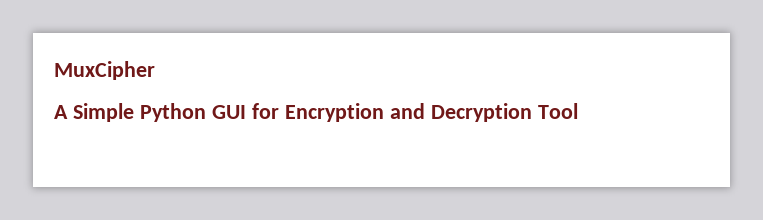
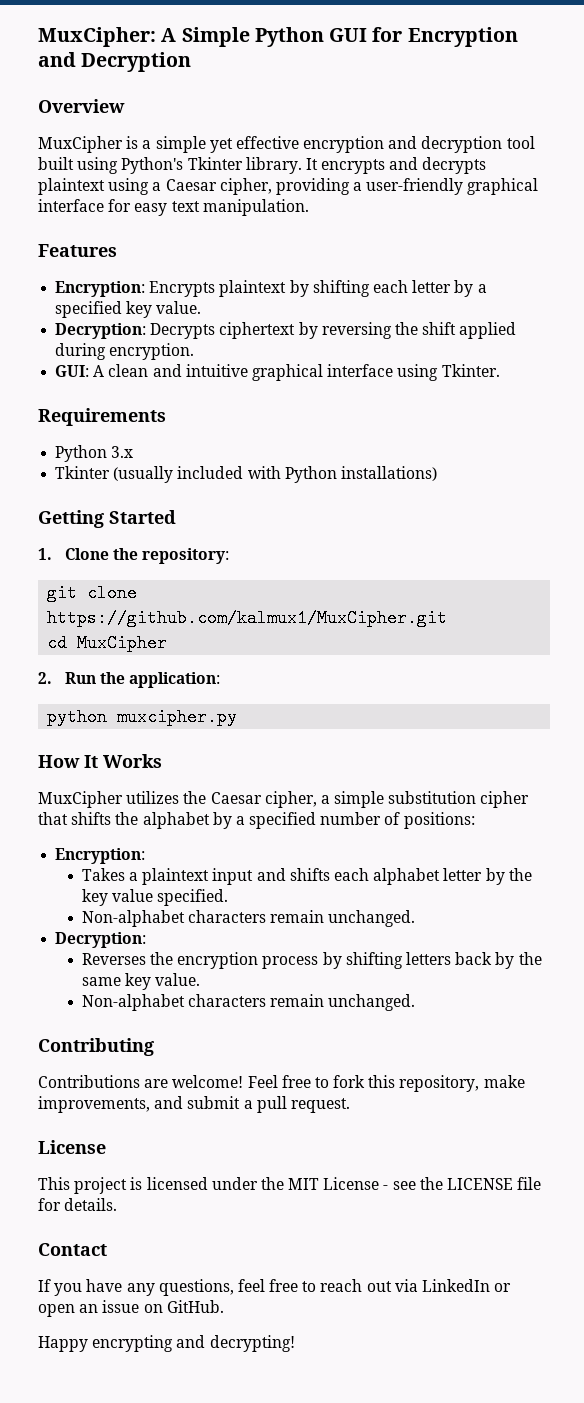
- MuxCipher
- A Simple Python GUI for Encryption and Decryption Tool
+ MuxCipher: A Simple Python GUI for Encryption and Decryption
+ Overview
+ MuxCipher is a simple yet effective encryption and decryption tool built using Python's Tkinter library. It encrypts and decrypts plaintext using a Caesar cipher, providing a user-friendly graphical interface for easy text manipulation.
+ Features
+ Encryption: Encrypts plaintext by shifting each letter by a specified key value.
+ Decryption: Decrypts ciphertext by reversing the shift applied during encryption.
+ GUI: A clean and intuitive graphical interface using Tkinter.
+ Requirements
+ Python 3.x
+ Tkinter (usually included with Python installations)
+ Getting Started
+ 1. Clone the repository:
+ git clone https://github.com/kalmux1/MuxCipher.git
+ cd MuxCipher
+ 2. Run the application:
+ python muxcipher.py
+ How It Works
+ MuxCipher utilizes the Caesar cipher, a simple substitution cipher that shifts the alphabet by a specified number of positions:
+ Encryption:
+ Takes a plaintext input and shifts each alphabet letter by the key value specified.
+ Non-alphabet characters remain unchanged.
+ Decryption:
+ Reverses the encryption process by shifting letters back by the same key value.
+ Non-alphabet characters remain unchanged.
+ Contributing
+ Contributions are welcome! Feel free to fork this repository, make improvements, and submit a pull request.
+ License
+ This project is licensed under the MIT License - see the LICENSE file for details.
+ Contact
+ If you have any questions, feel free to reach out via LinkedIn or open an issue on GitHub.
+ Happy encrypting and decrypting!

